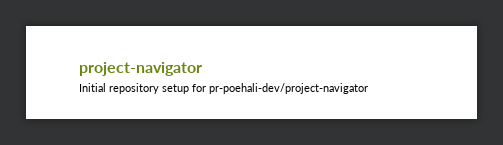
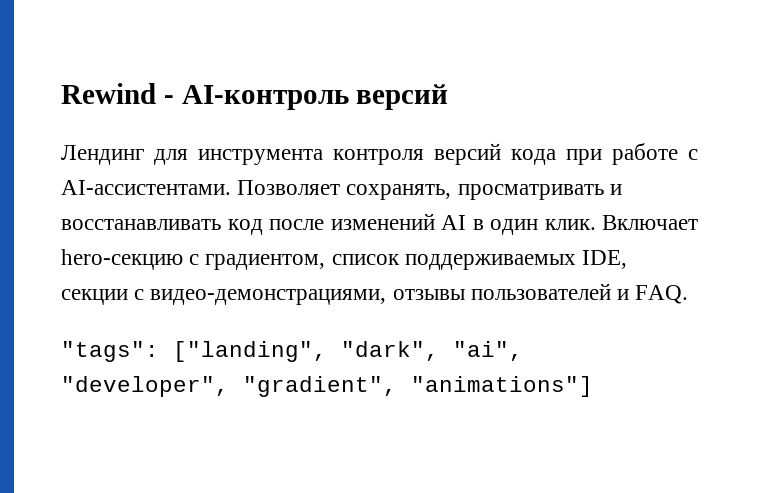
- project-navigator
- Initial repository setup for pr-poehali-dev/project-navigator
+ Rewind - AI-контроль версий
+ Лендинг для инструмента контроля версий кода при работе с AI-ассистентами. Позволяет сохранять, просматривать и восстанавливать код после изменений AI в один клик. Включает hero-секцию с градиентом, список поддерживаемых IDE, секции с видео-демонстрациями, отзывы пользователей и FAQ.
+ "tags": ["landing", "dark", "ai", "developer", "gradient", "animations"]

